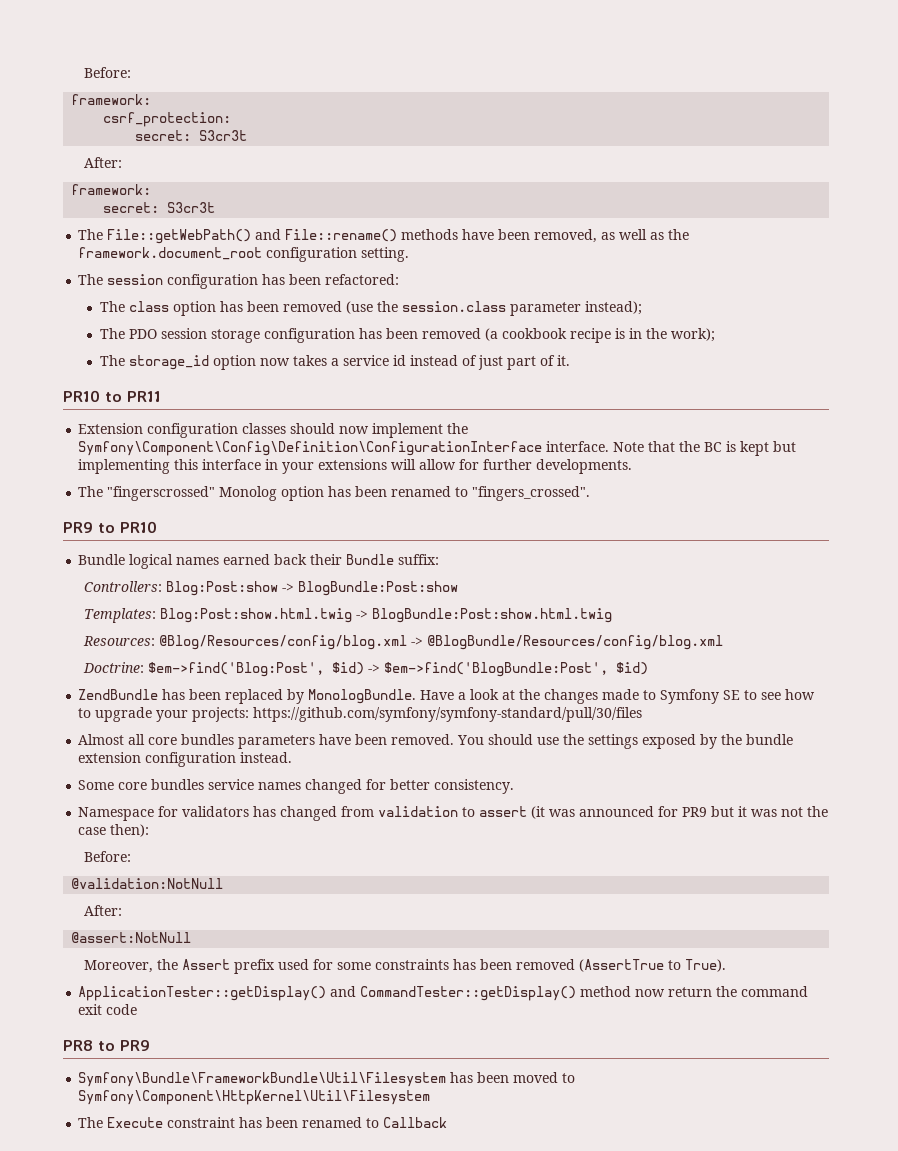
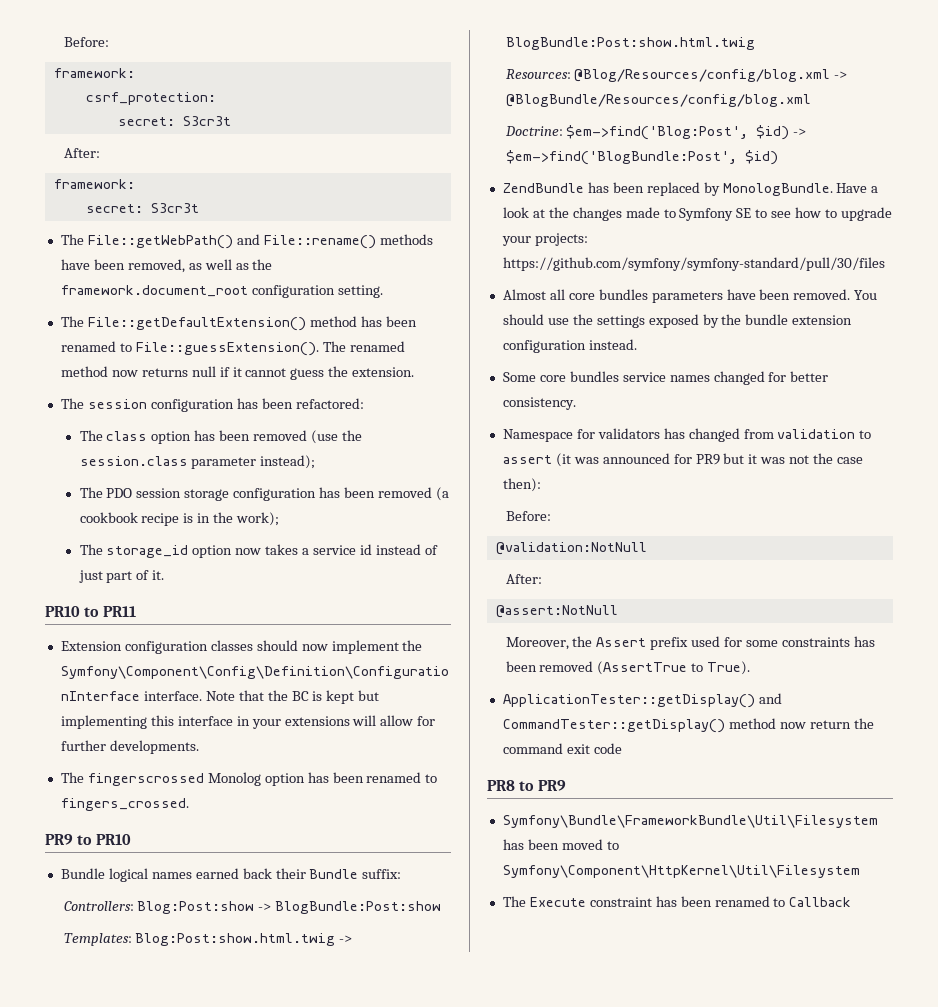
+ The File::getDefaultExtension() method has been renamed to File::guessExtension(). The renamed method now returns null if it cannot guess the extension.
- The "fingerscrossed" Monolog option has been renamed to "fingers_crossed".
+ The fingerscrossed Monolog option has been renamed to fingers_crossed.

